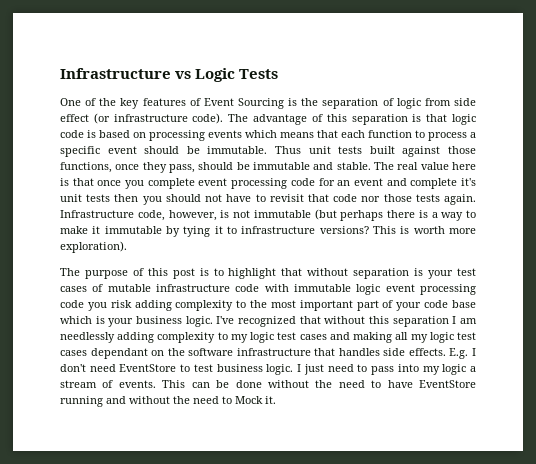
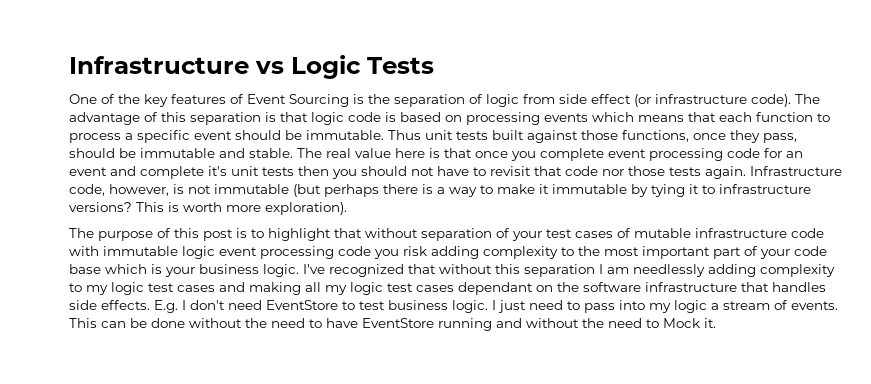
- The purpose of this post is to highlight that without separation is your test cases of mutable infrastructure code with immutable logic event processing code you risk adding complexity to the most important part of your code base which is your business logic.
+ The purpose of this post is to highlight that without separation of your test cases of mutable infrastructure code with immutable logic event processing code you risk adding complexity to the most important part of your code base which is your business logic.

